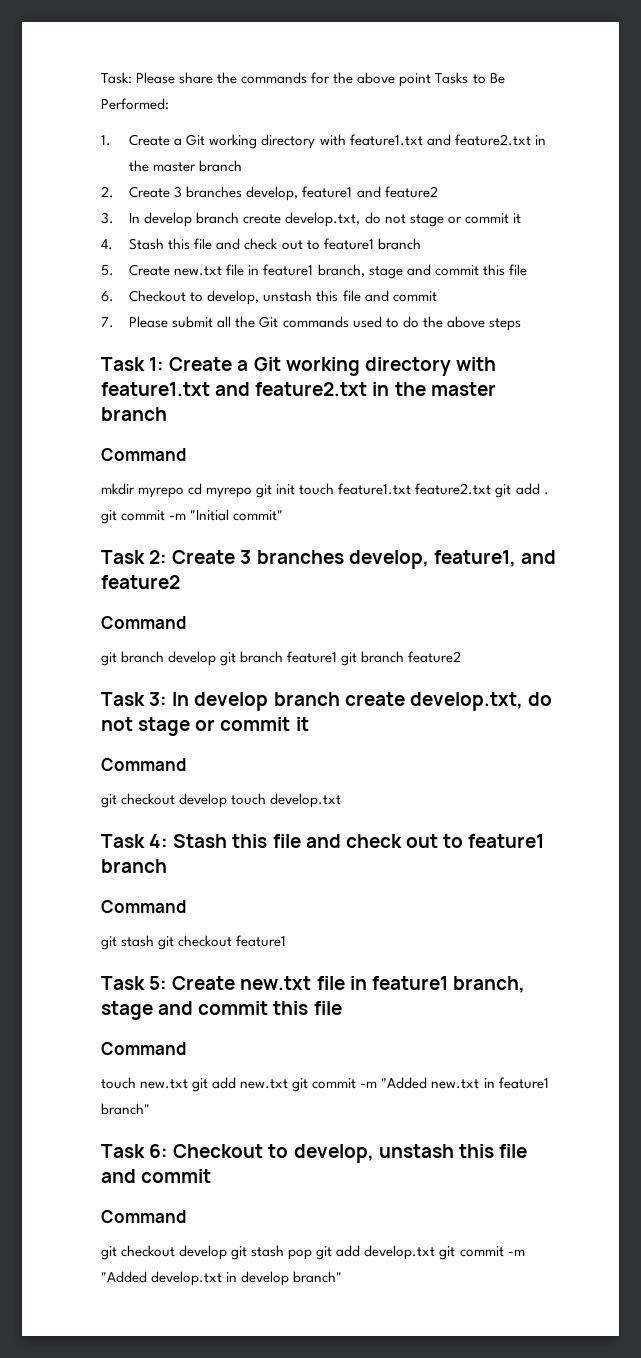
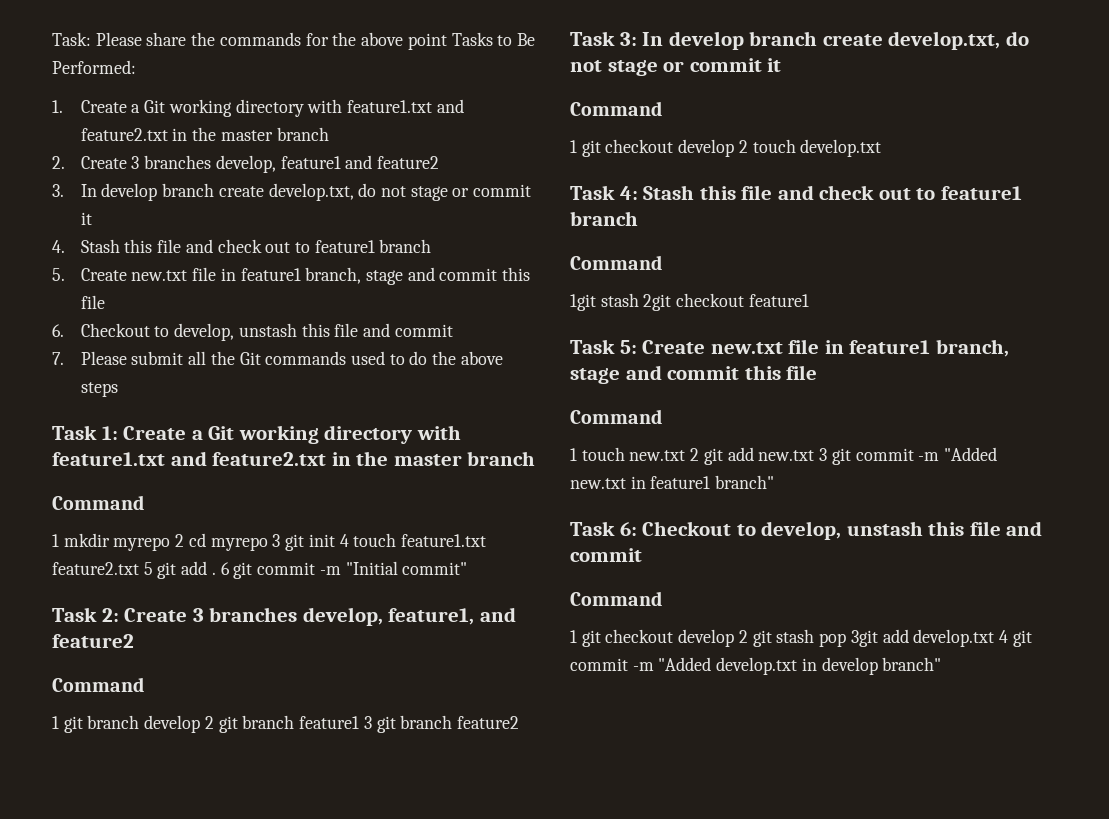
- mkdir myrepo cd myrepo git init touch feature1.txt feature2.txt git add . git commit -m "Initial commit"
+ 1 mkdir myrepo 2 cd myrepo 3 git init 4 touch feature1.txt feature2.txt 5 git add . 6 git commit -m "Initial commit"
- git branch develop git branch feature1 git branch feature2
+ 1 git branch develop 2 git branch feature1 3 git branch feature2
- git checkout develop touch develop.txt
+ 1 git checkout develop 2 touch develop.txt
- git stash git checkout feature1
+ 1git stash 2git checkout feature1
- touch new.txt git add new.txt git commit -m "Added new.txt in feature1 branch"
+ 1 touch new.txt 2 git add new.txt 3 git commit -m "Added new.txt in feature1 branch"
- git checkout develop git stash pop git add develop.txt git commit -m "Added develop.txt in develop branch"
+ 1 git checkout develop 2 git stash pop 3git add develop.txt 4 git commit -m "Added develop.txt in develop branch"

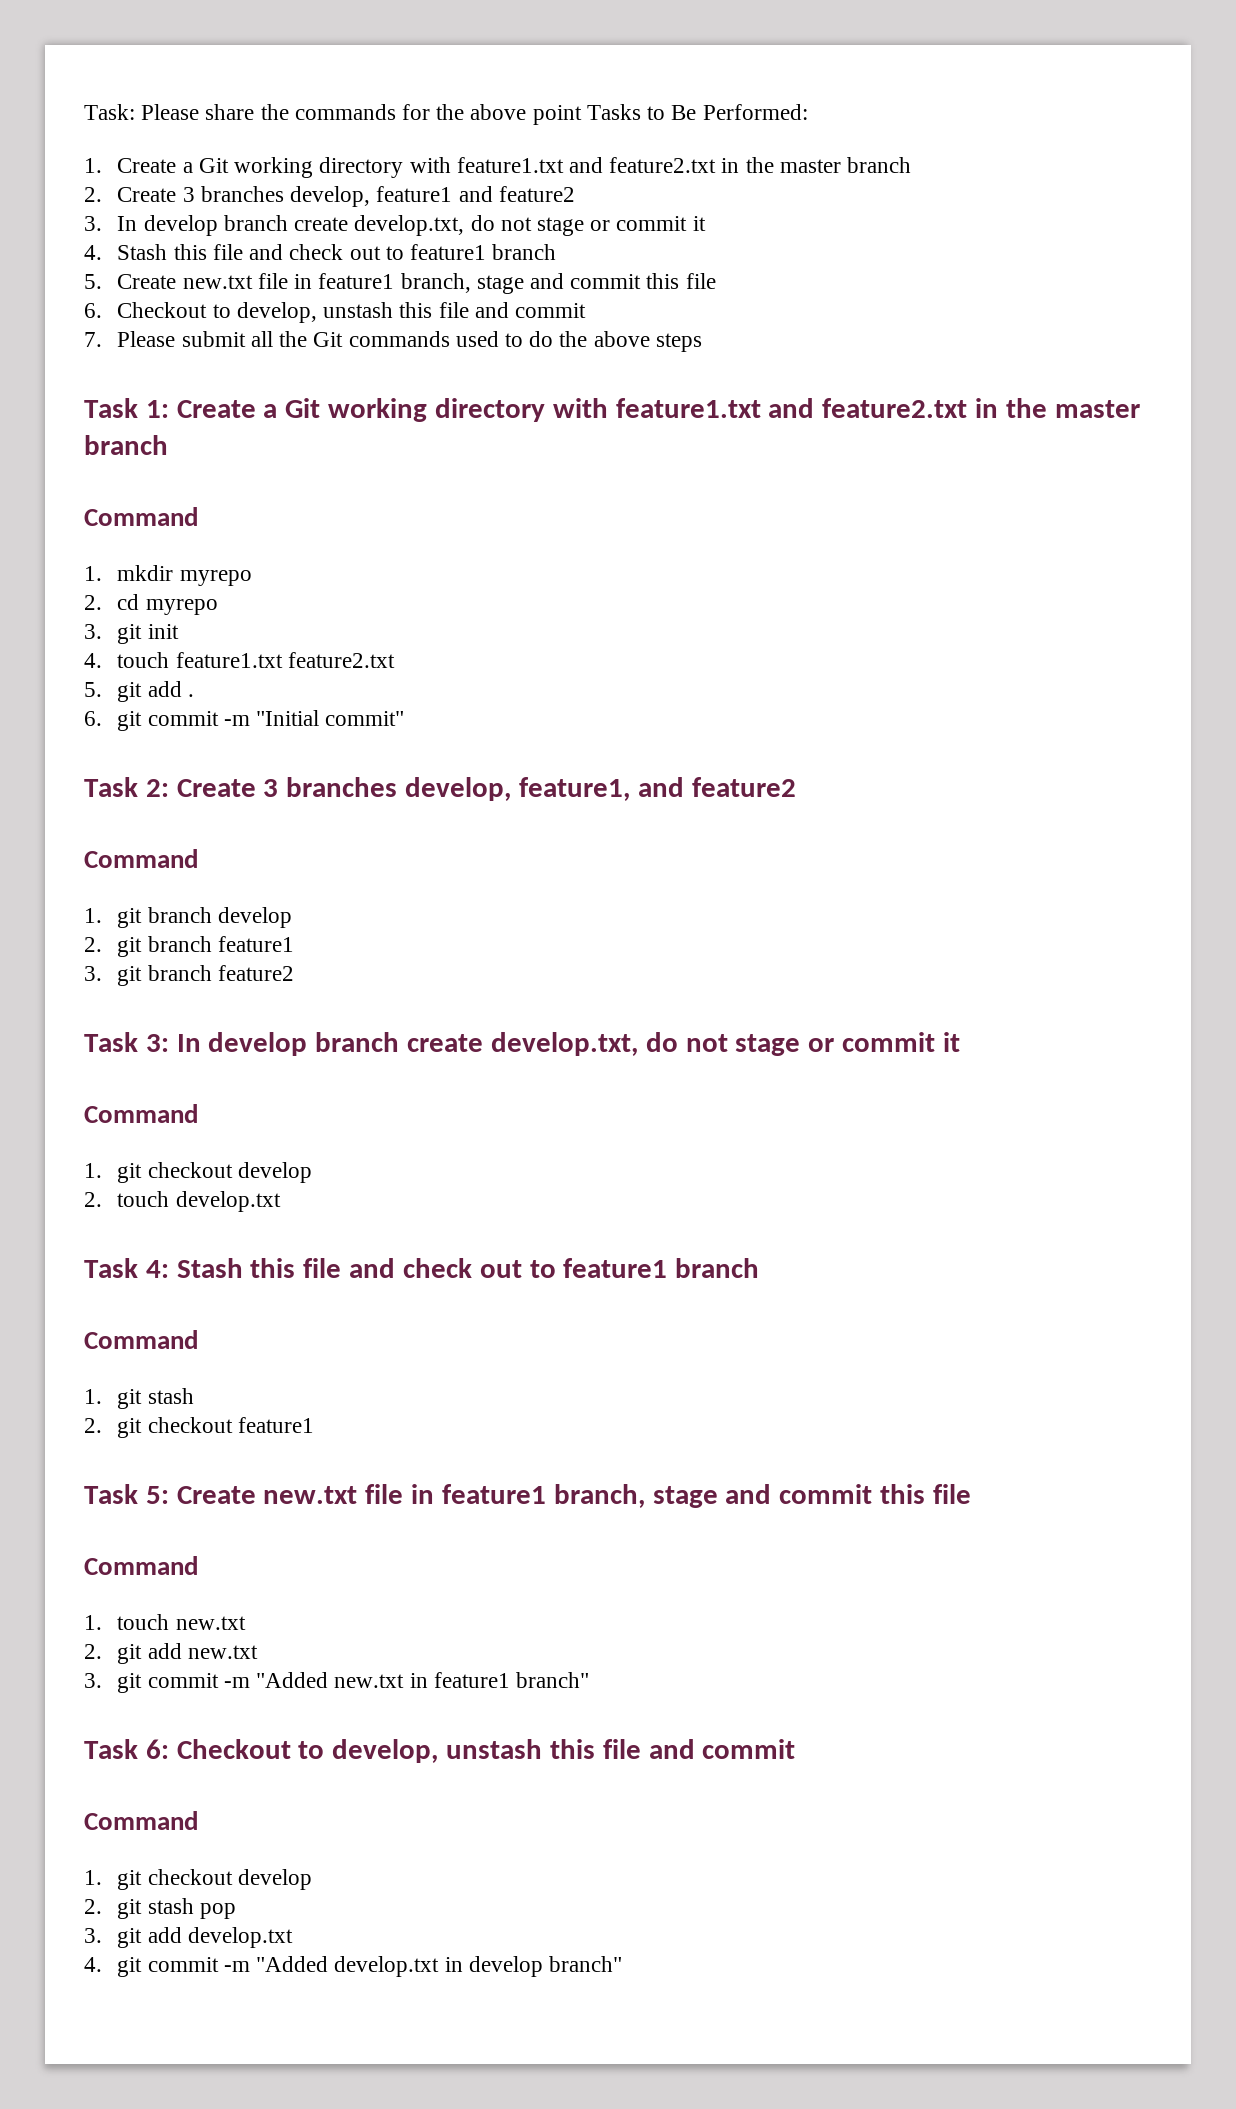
- 1 mkdir myrepo 2 cd myrepo 3 git init 4 touch feature1.txt feature2.txt 5 git add . 6 git commit -m "Initial commit"
+ 1. mkdir myrepo
+ 2. cd myrepo
+ 3. git init
+ 4. touch feature1.txt feature2.txt
+ 5. git add .
+ 6. git commit -m "Initial commit"
- 1 git branch develop 2 git branch feature1 3 git branch feature2
+ 1. git branch develop
+ 2. git branch feature1
+ 3. git branch feature2
  Task 3: In develop branch create develop.txt, do not stage or commit it
  Command
- 1 git checkout develop 2 touch develop.txt
+ 1. git checkout develop
+ 2. touch develop.txt
- 1git stash 2git checkout feature1
+ 1. git stash
+ 2. git checkout feature1
- 1 touch new.txt 2 git add new.txt 3 git commit -m "Added new.txt in feature1 branch"
+ 1. touch new.txt
+ 2. git add new.txt
+ 3. git commit -m "Added new.txt in feature1 branch"
  Task 6: Checkout to develop, unstash this file and commit
  Command
- 1 git checkout develop 2 git stash pop 3git add develop.txt 4 git commit -m "Added develop.txt in develop branch"
+ 1. git checkout develop
+ 2. git stash pop
+ 3. git add develop.txt
+ 4. git commit -m "Added develop.txt in develop branch"

